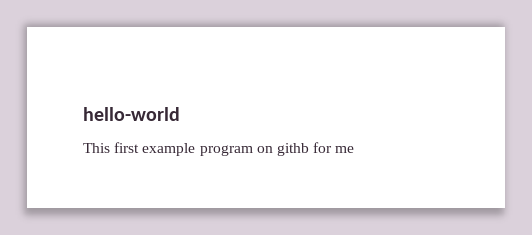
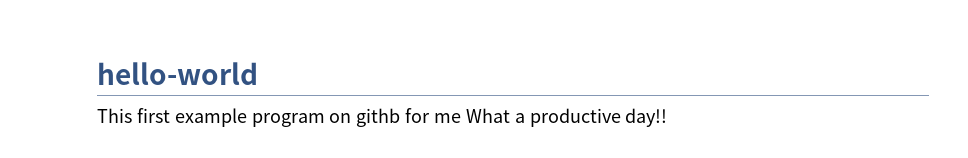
- This first example program on githb for me
+ This first example program on githb for me What a productive day!!

